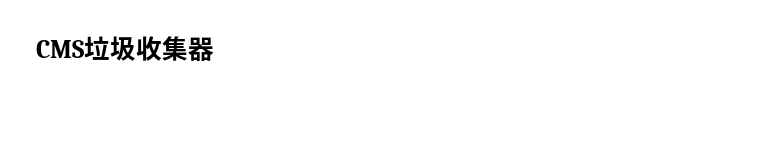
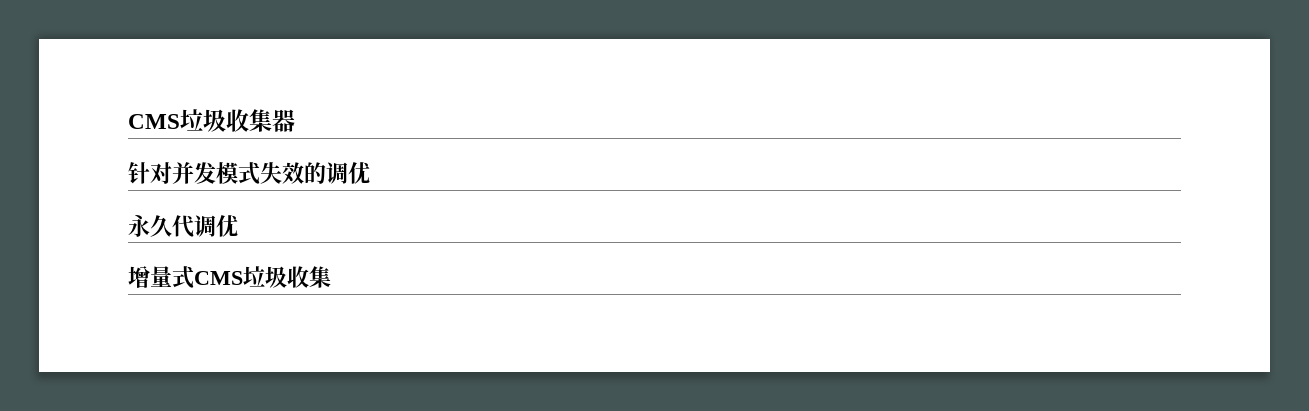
+ 针对并发模式失效的调优
+ 永久代调优
+ 增量式CMS垃圾收集

